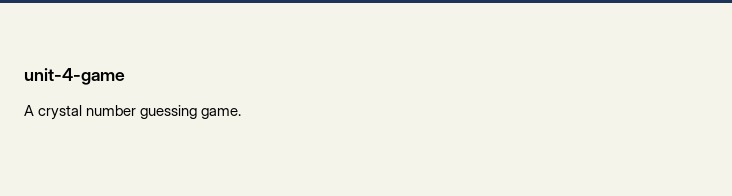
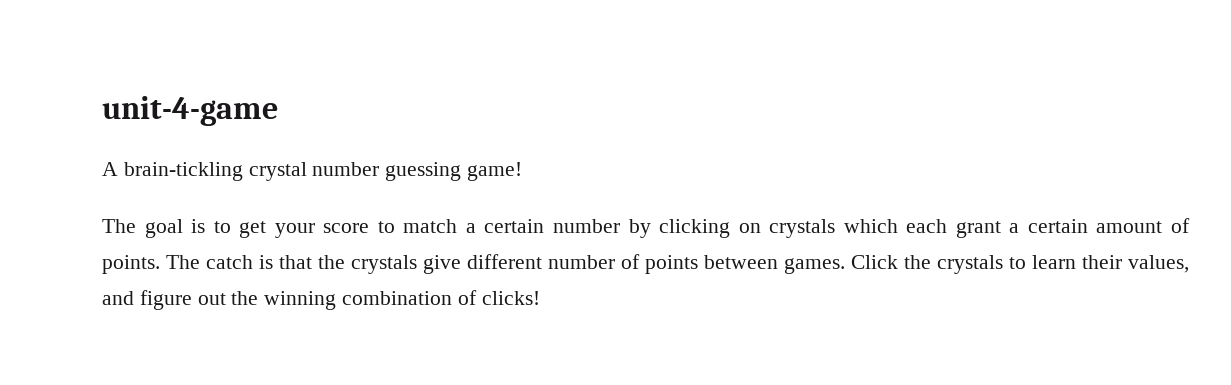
- A crystal number guessing game.
+ A brain-tickling crystal number guessing game!
+ The goal is to get your score to match a certain number by clicking on crystals which each grant a certain amount of points. The catch is that the crystals give different number of points between games. Click the crystals to learn their values, and figure out the winning combination of clicks!

